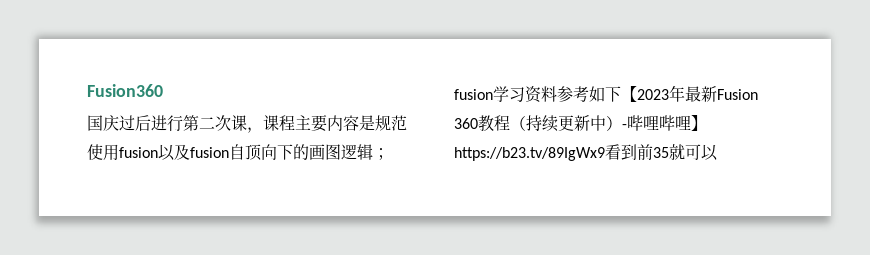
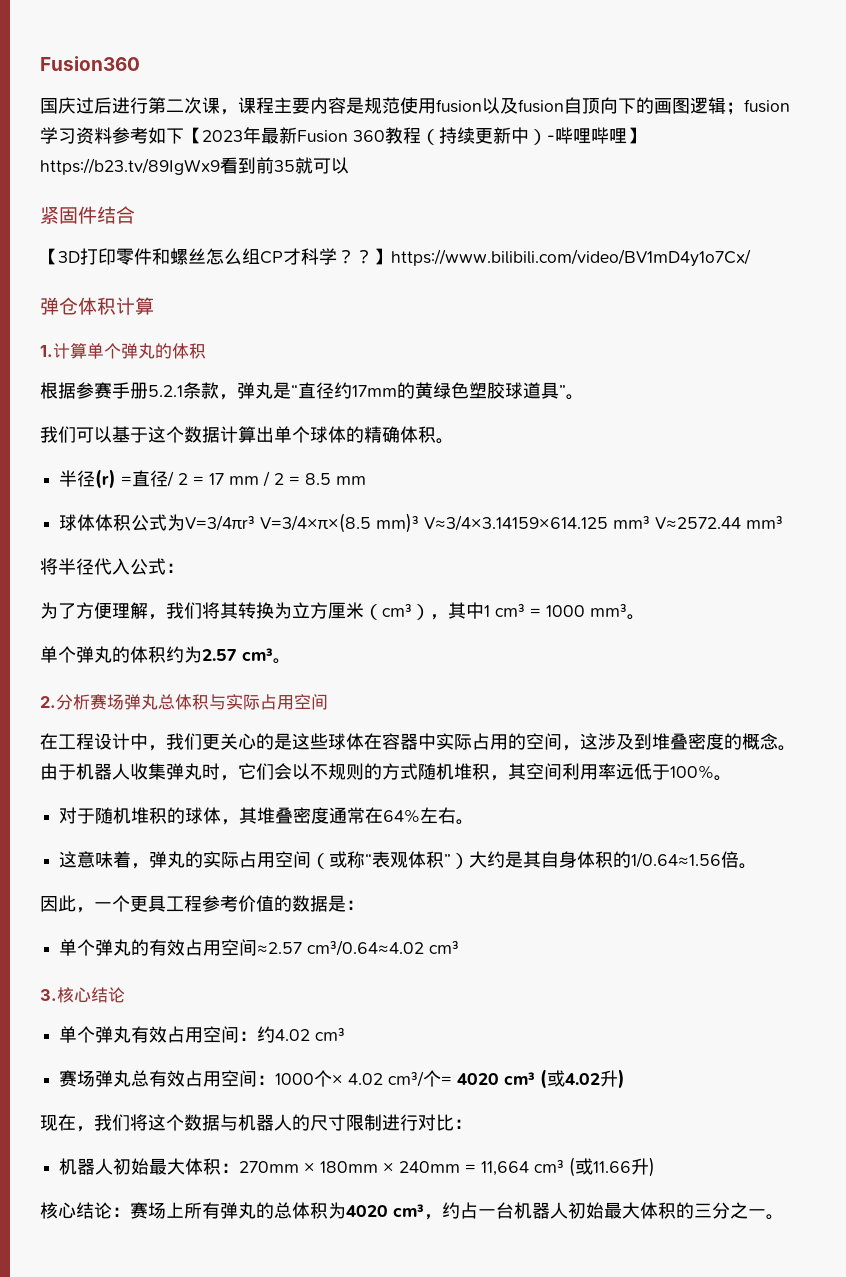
+ 紧固件结合
+ 【3D打印零件和螺丝怎么组CP才科学？？】https://www.bilibili.com/video/BV1mD4y1o7Cx/
+ 弹仓体积计算
+ 1.计算单个弹丸的体积
+ 根据参赛手册5.2.1条款，弹丸是“直径约17mm的黄绿色塑胶球道具”。
+ 我们可以基于这个数据计算出单个球体的精确体积。
+ 半径(r) =直径/ 2 = 17 mm / 2 = 8.5 mm
+ 球体体积公式为V=3/4πr³ V=3/4×π×(8.5 mm)³ V≈3/4×3.14159×614.125 mm³ V≈2572.44 mm³
+ 将半径代入公式：
+ 为了方便理解，我们将其转换为立方厘米（cm³），其中1 cm³ = 1000 mm³。
+ 单个弹丸的体积约为2.57 cm³。
+ 2.分析赛场弹丸总体积与实际占用空间
+ 在工程设计中，我们更关心的是这些球体在容器中实际占用的空间，这涉及到堆叠密度的概念。由于机器人收集弹丸时，它们会以不规则的方式随机堆积，其空间利用率远低于100%。
+ 对于随机堆积的球体，其堆叠密度通常在64%左右。
+ 这意味着，弹丸的实际占用空间（或称“表观体积”）大约是其自身体积的1/0.64≈1.56倍。
+ 因此，一个更具工程参考价值的数据是：
+ 单个弹丸的有效占用空间≈2.57 cm³/0.64≈4.02 cm³
+ 3.核心结论
+ 单个弹丸有效占用空间：约4.02 cm³
+ 赛场弹丸总有效占用空间：1000个× 4.02 cm³/个= 4020 cm³ (或4.02升)
+ 现在，我们将这个数据与机器人的尺寸限制进行对比：
+ 机器人初始最大体积：270mm × 180mm × 240mm = 11,664 cm³ (或11.66升)
+ 核心结论：赛场上所有弹丸的总体积为4020 cm³，约占一台机器人初始最大体积的三分之一。

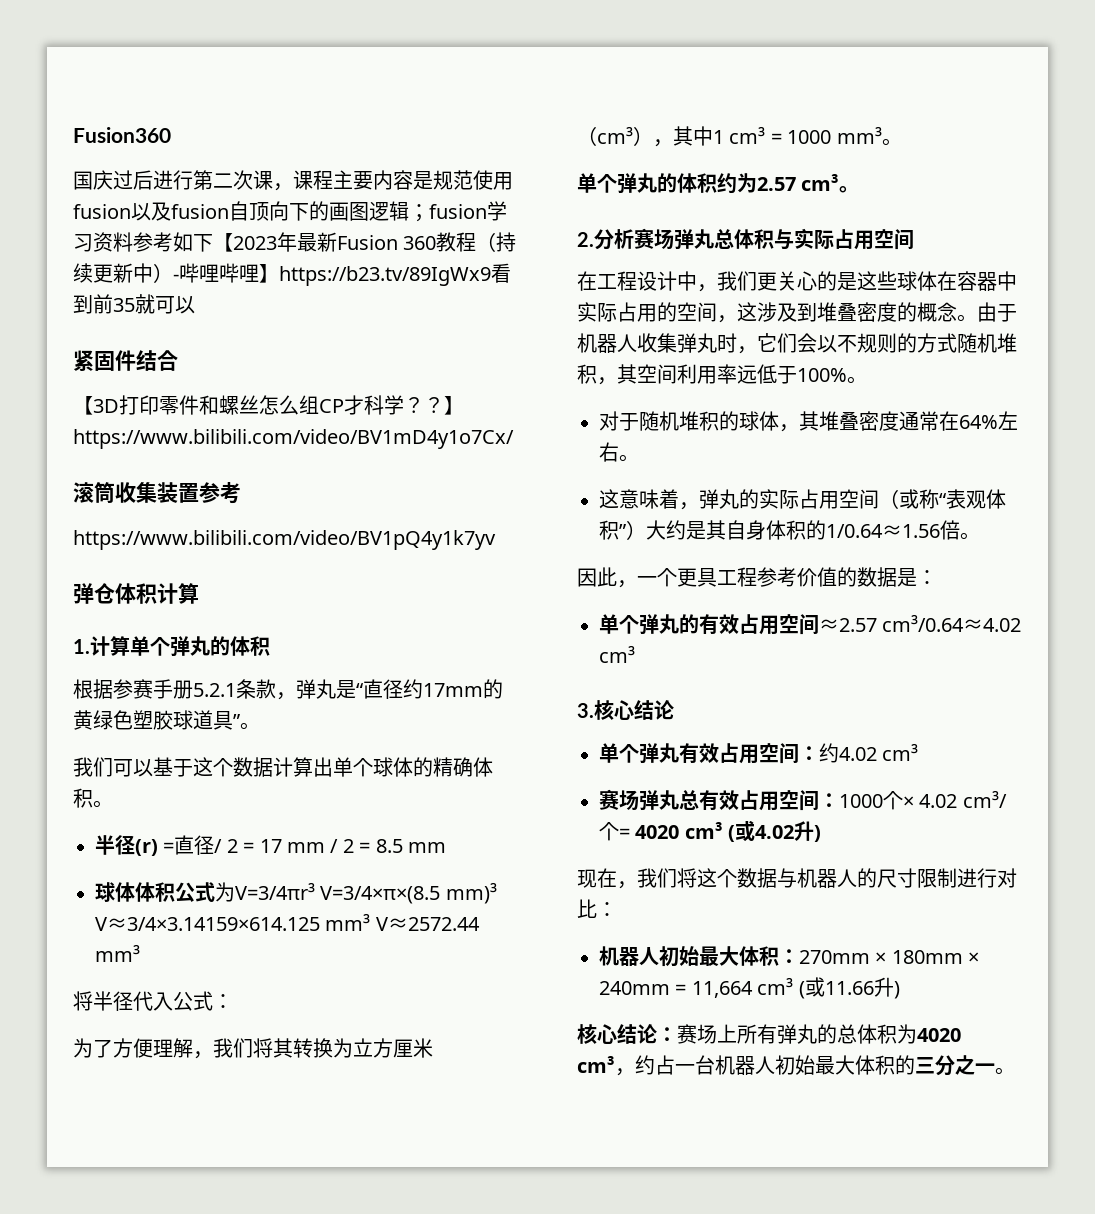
+ 滚筒收集装置参考
+ https://www.bilibili.com/video/BV1pQ4y1k7yv

